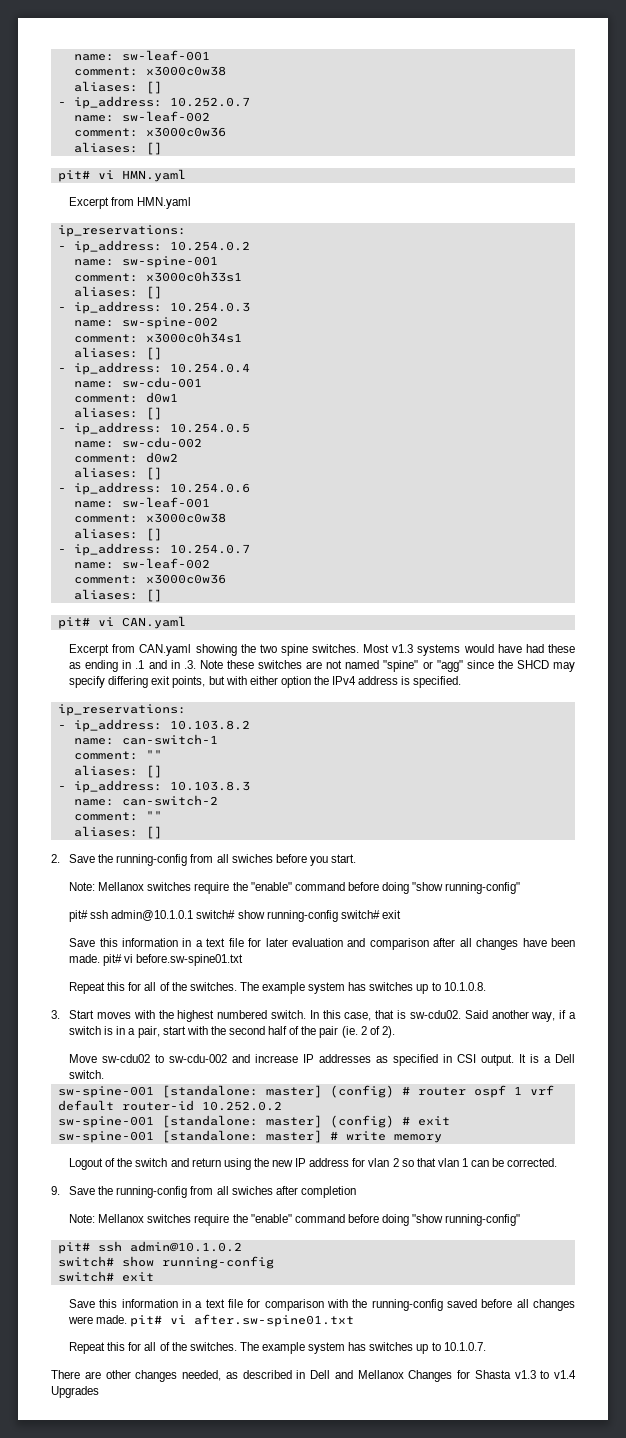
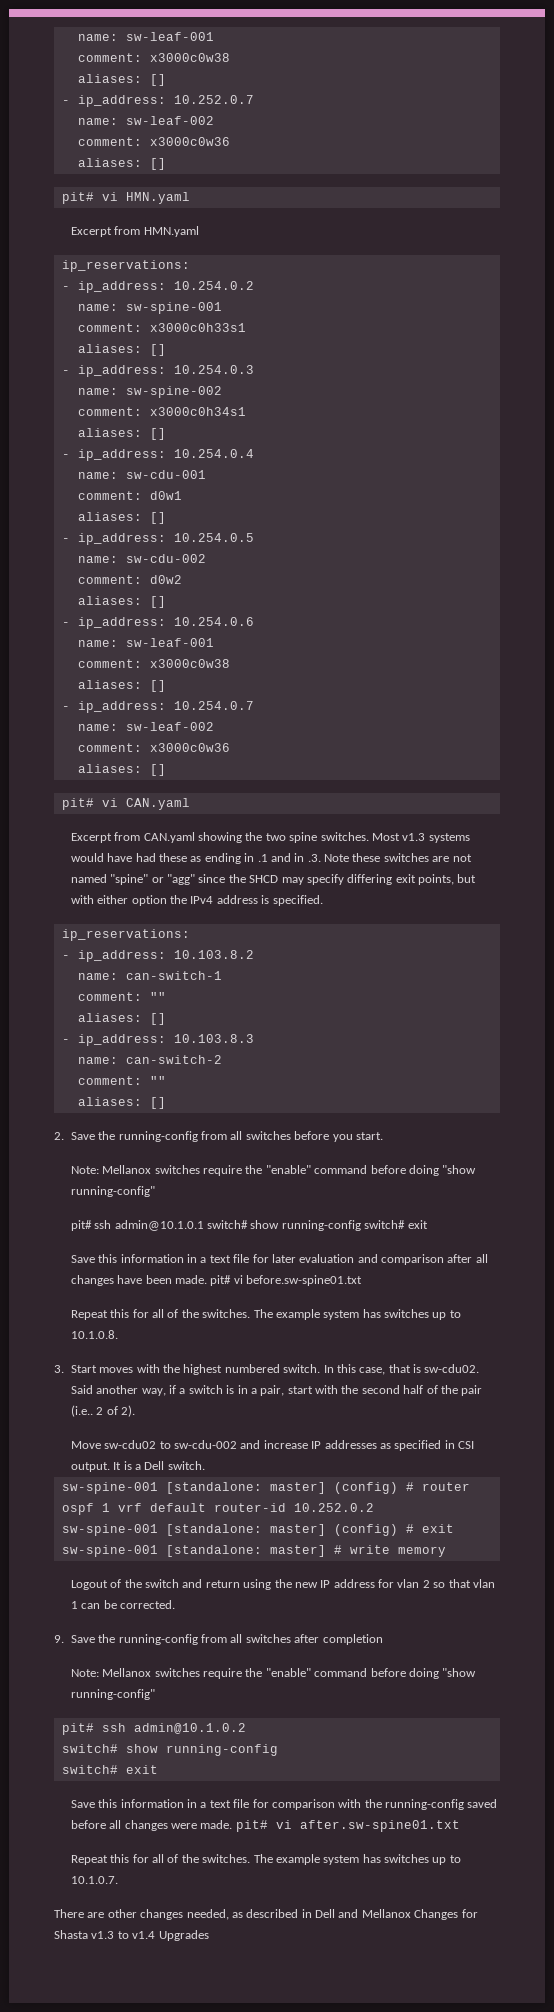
- 2. Save the running-config from all swiches before you start.
+ 2. Save the running-config from all switches before you start.
- Said another way, if a switch is in a pair, start with the second half of the pair (ie. 2 of 2).
+ Said another way, if a switch is in a pair, start with the second half of the pair (i.e.. 2 of 2).
- 9. Save the running-config from all swiches after completion
+ 9. Save the running-config from all switches after completion

